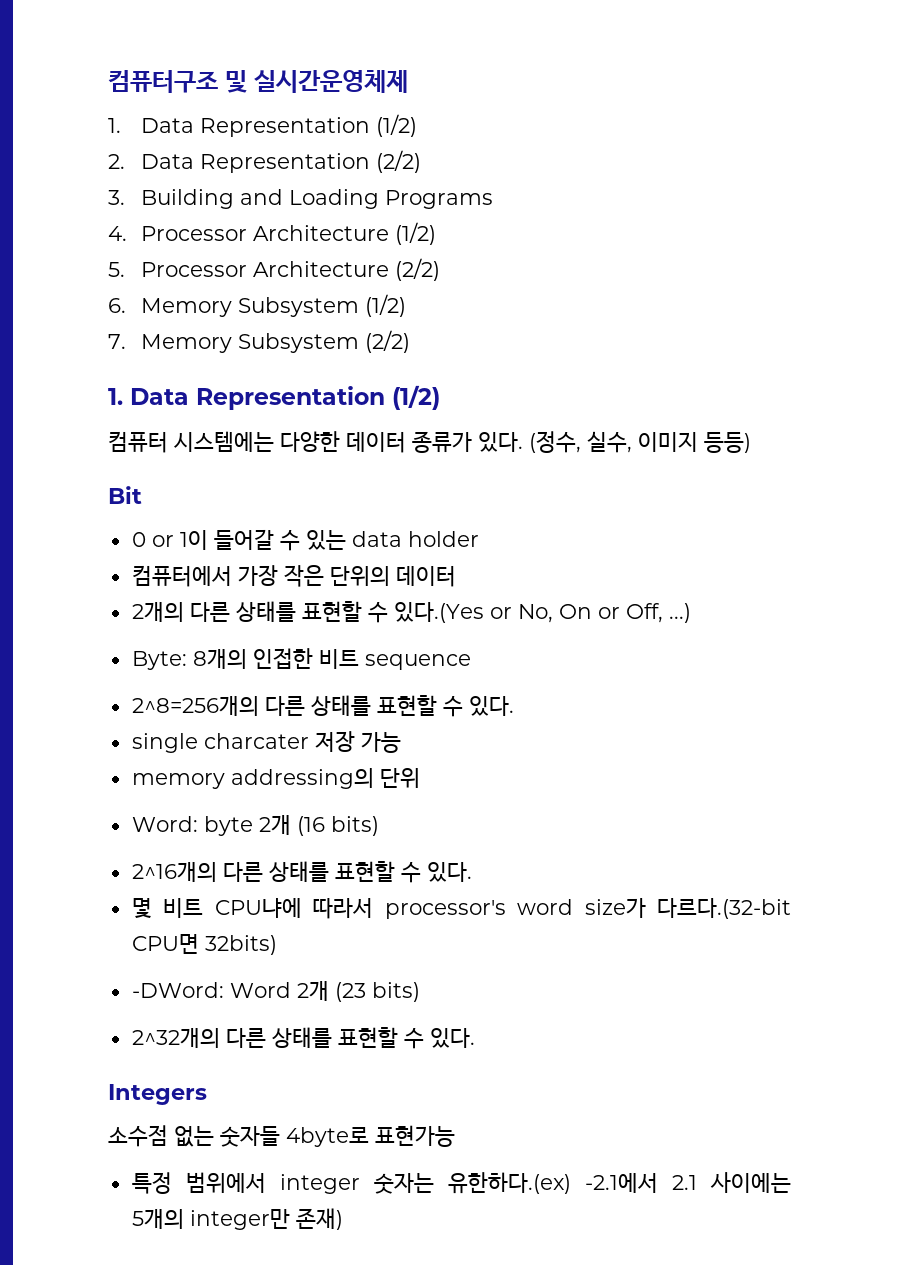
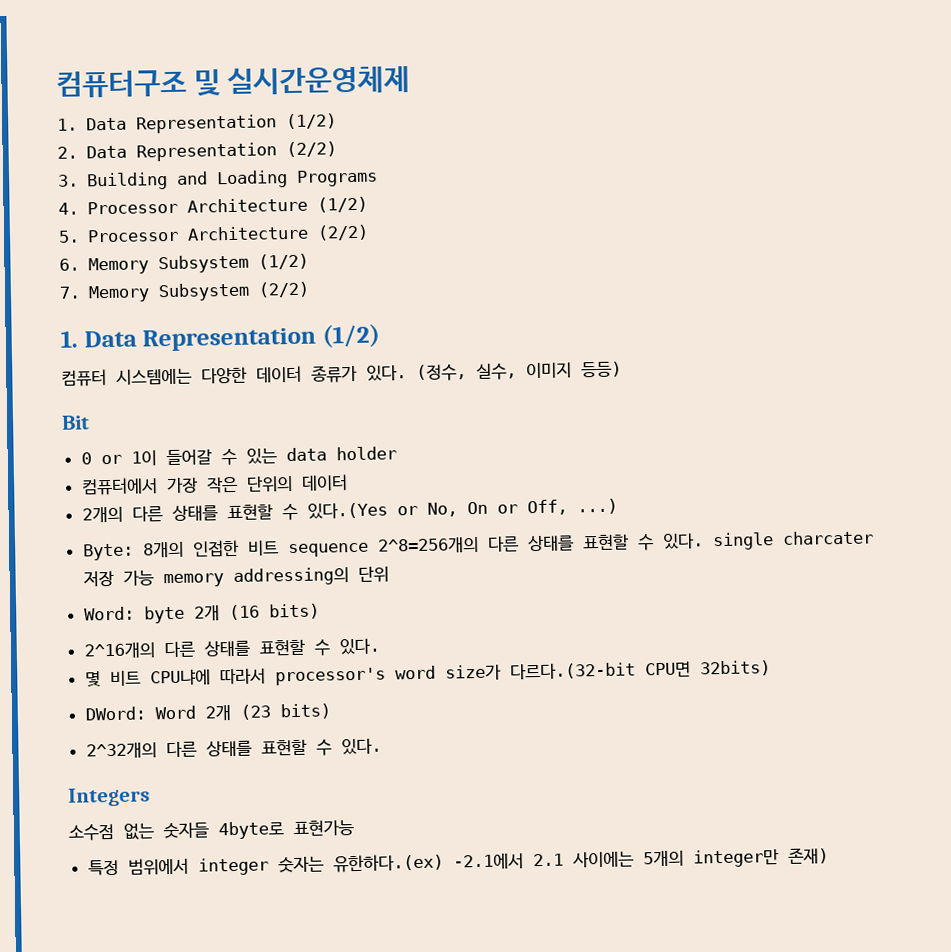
- Byte: 8개의 인접한 비트 sequence
- 2^8=256개의 다른 상태를 표현할 수 있다.
- single charcater 저장 가능
- memory addressing의 단위
+ Byte: 8개의 인접한 비트 sequence 2^8=256개의 다른 상태를 표현할 수 있다. single charcater 저장 가능 memory addressing의 단위
- -DWord: Word 2개 (23 bits)
+ DWord: Word 2개 (23 bits)

